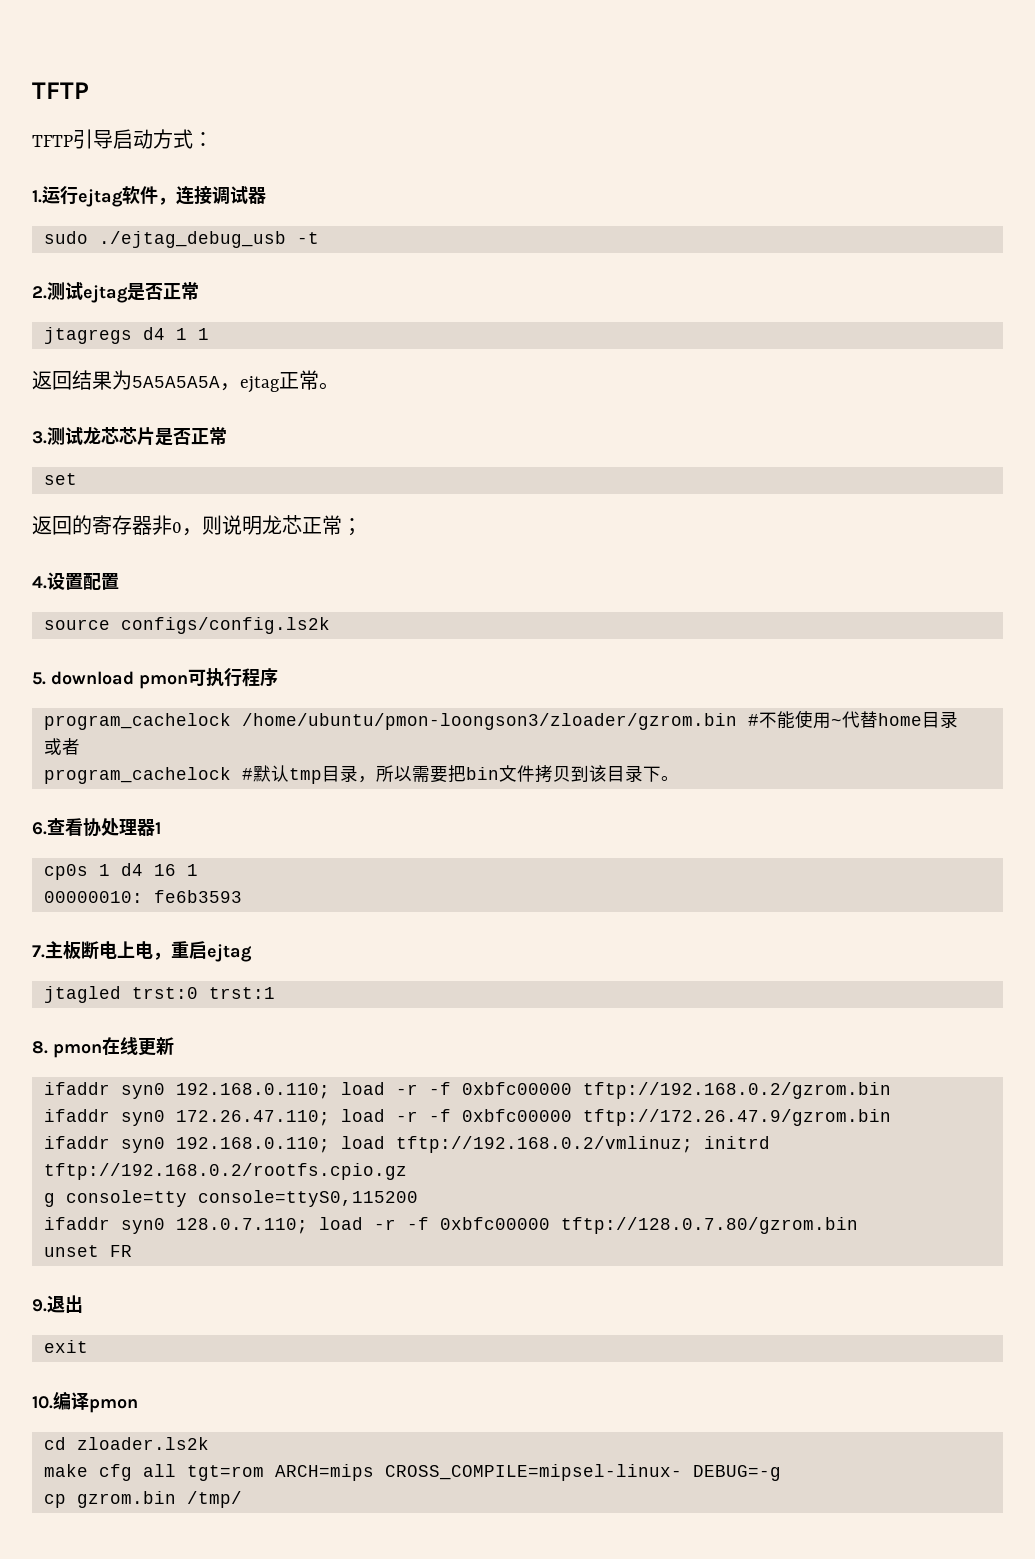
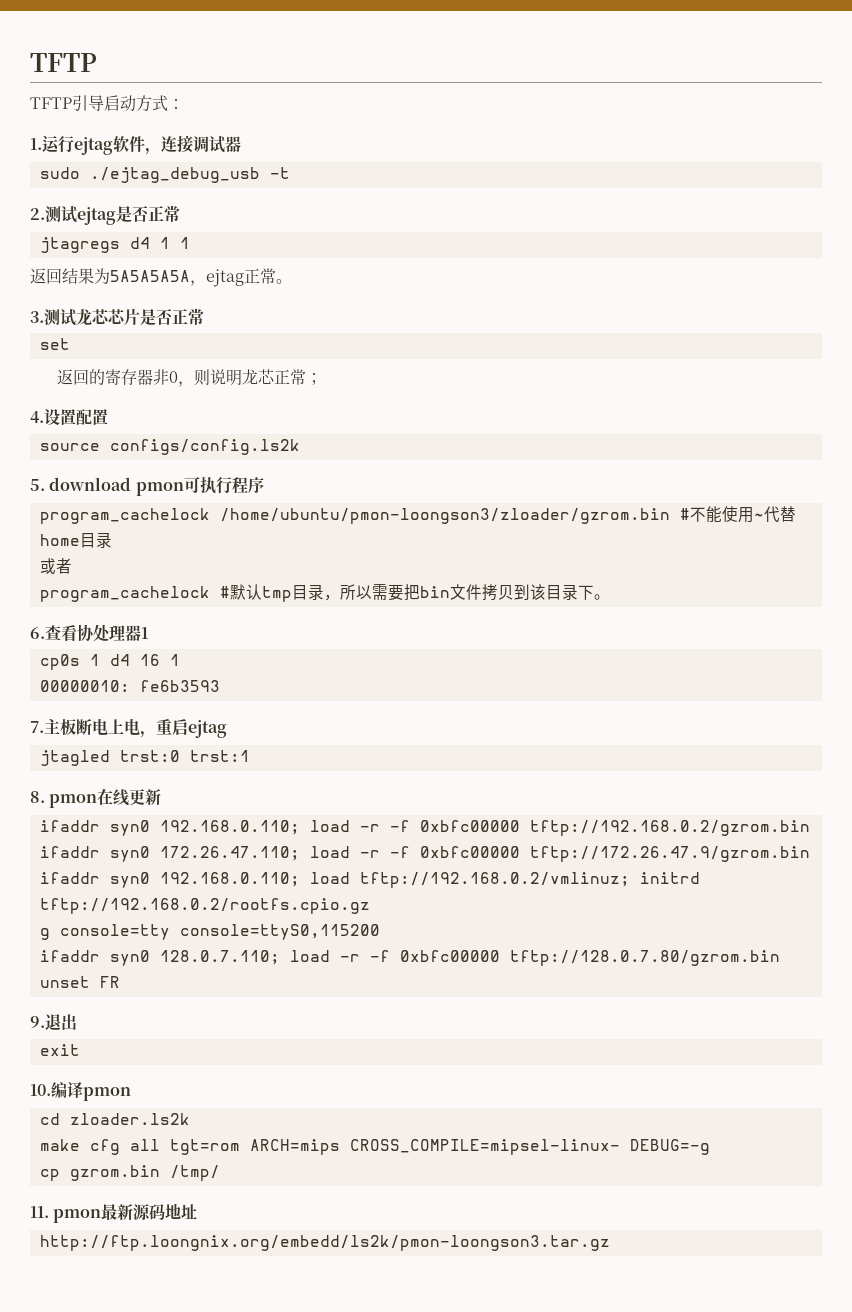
+ 11. pmon最新源码地址
+ http://ftp.loongnix.org/embedd/ls2k/pmon-loongson3.tar.gz

